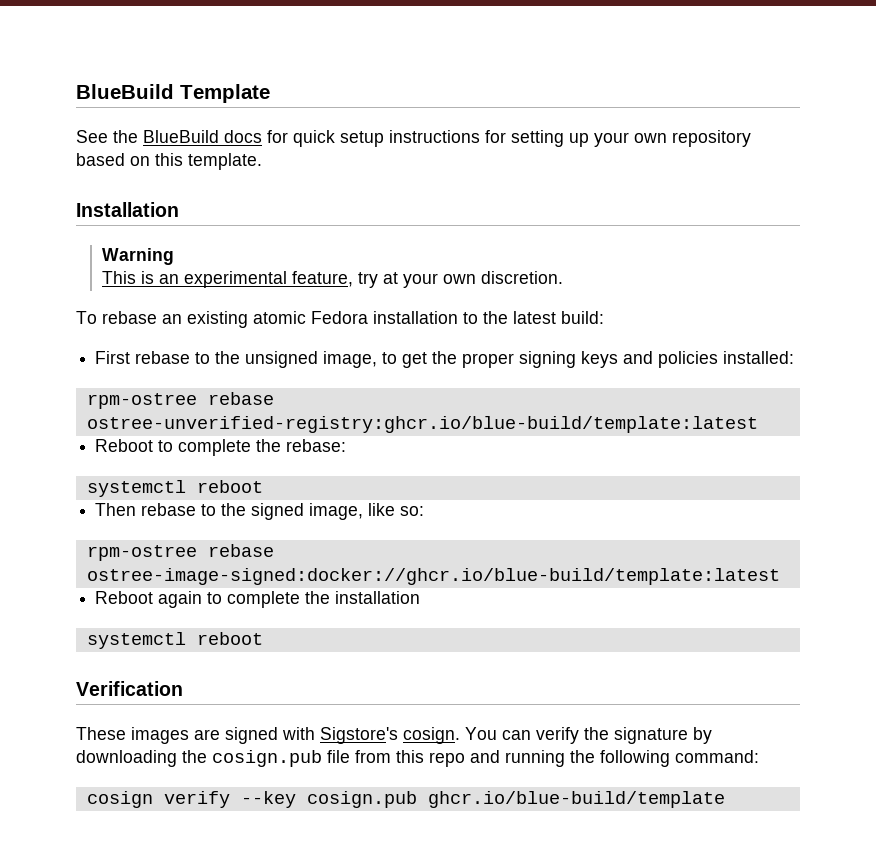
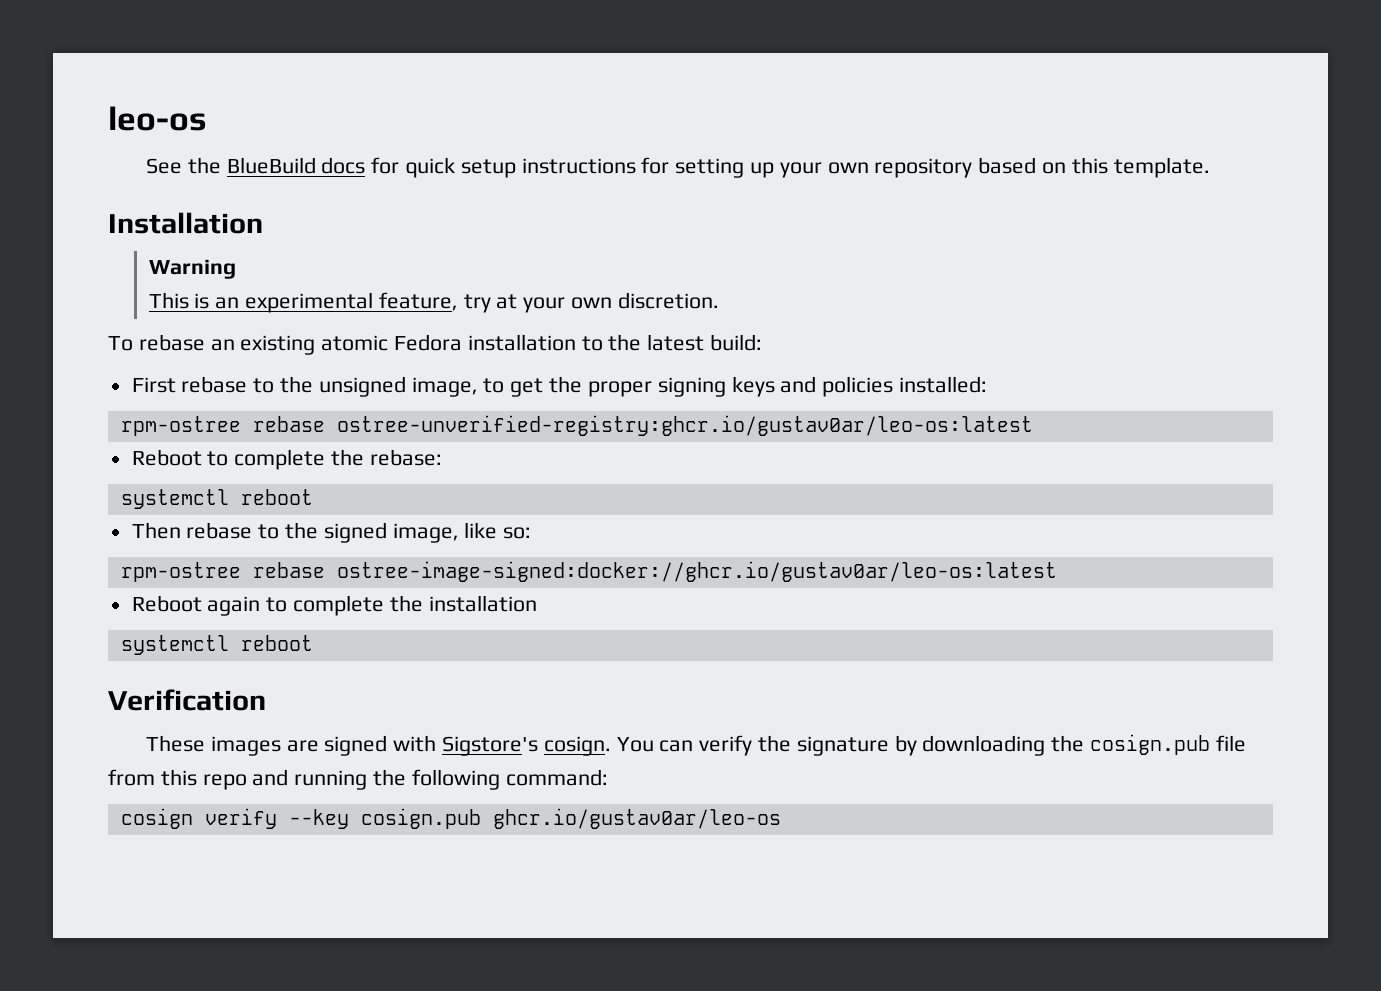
- BlueBuild Template
+ leo-os
- rpm-ostree rebase ostree-unverified-registry:ghcr.io/blue-build/template:latest
+ rpm-ostree rebase ostree-unverified-registry:ghcr.io/gustav0ar/leo-os:latest
- rpm-ostree rebase ostree-image-signed:docker://ghcr.io/blue-build/template:latest
+ rpm-ostree rebase ostree-image-signed:docker://ghcr.io/gustav0ar/leo-os:latest
- cosign verify --key cosign.pub ghcr.io/blue-build/template
+ cosign verify --key cosign.pub ghcr.io/gustav0ar/leo-os

